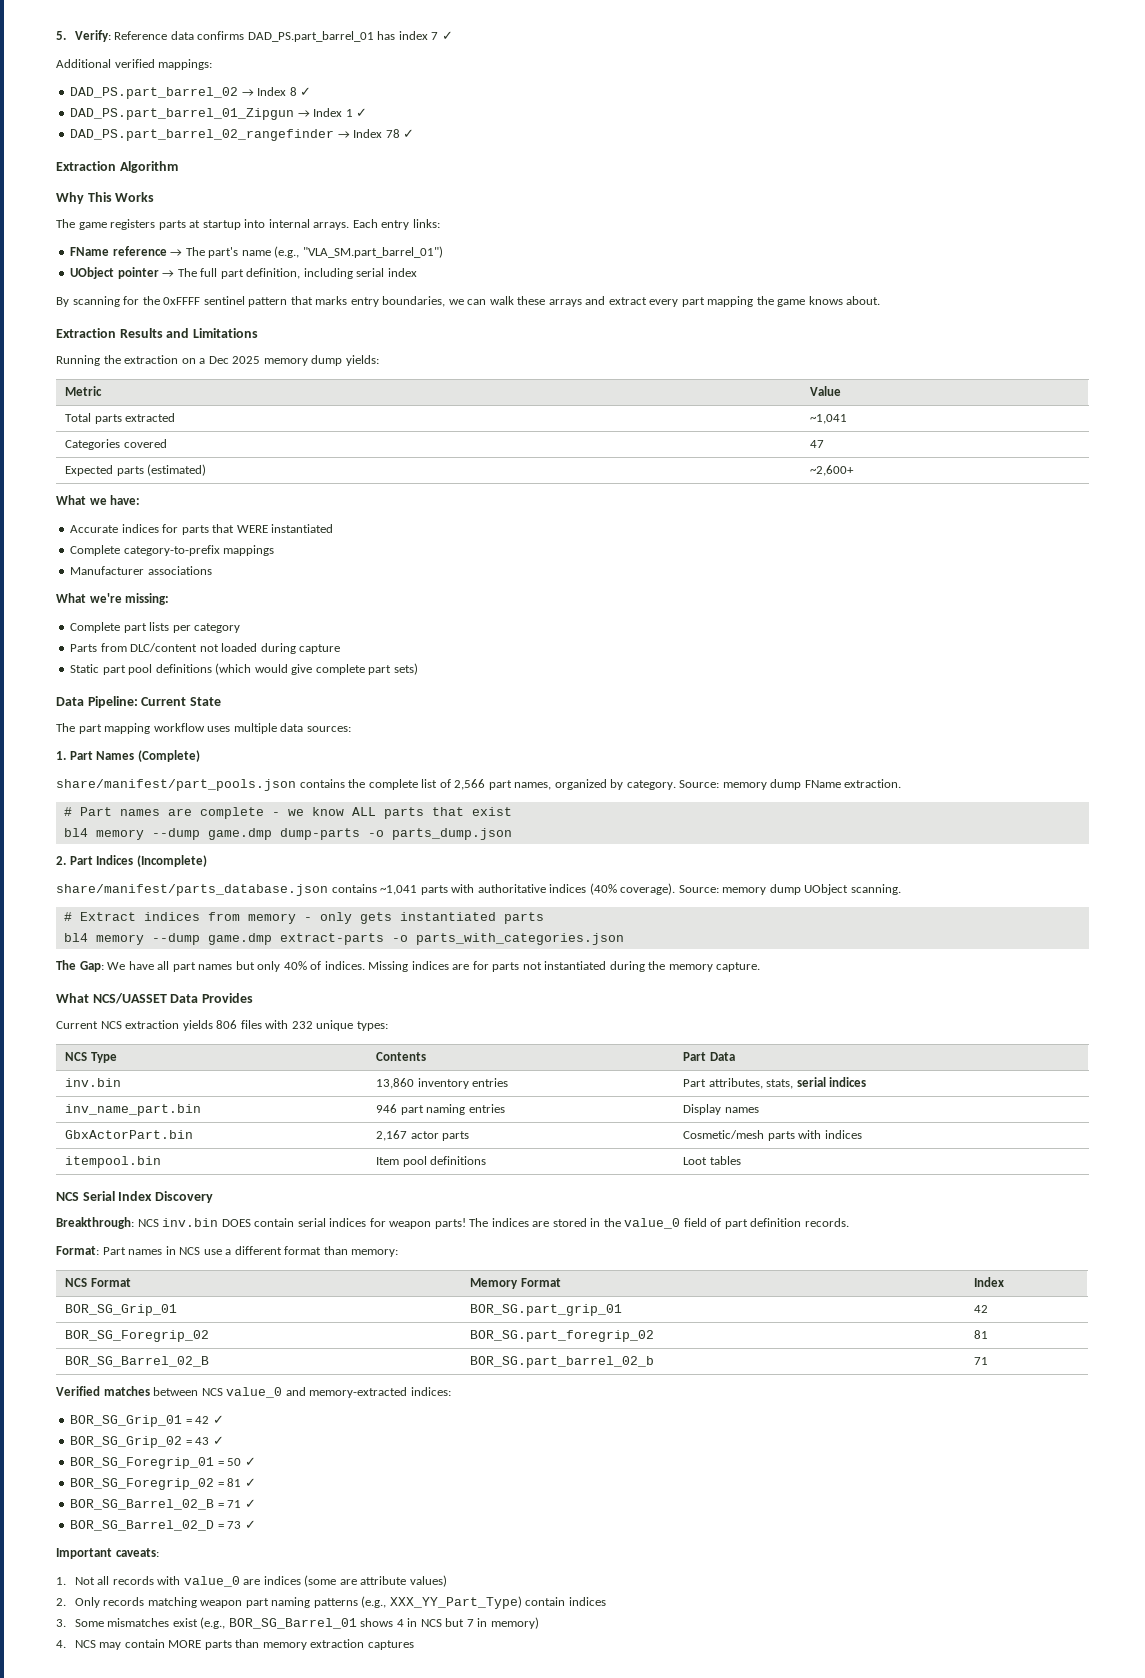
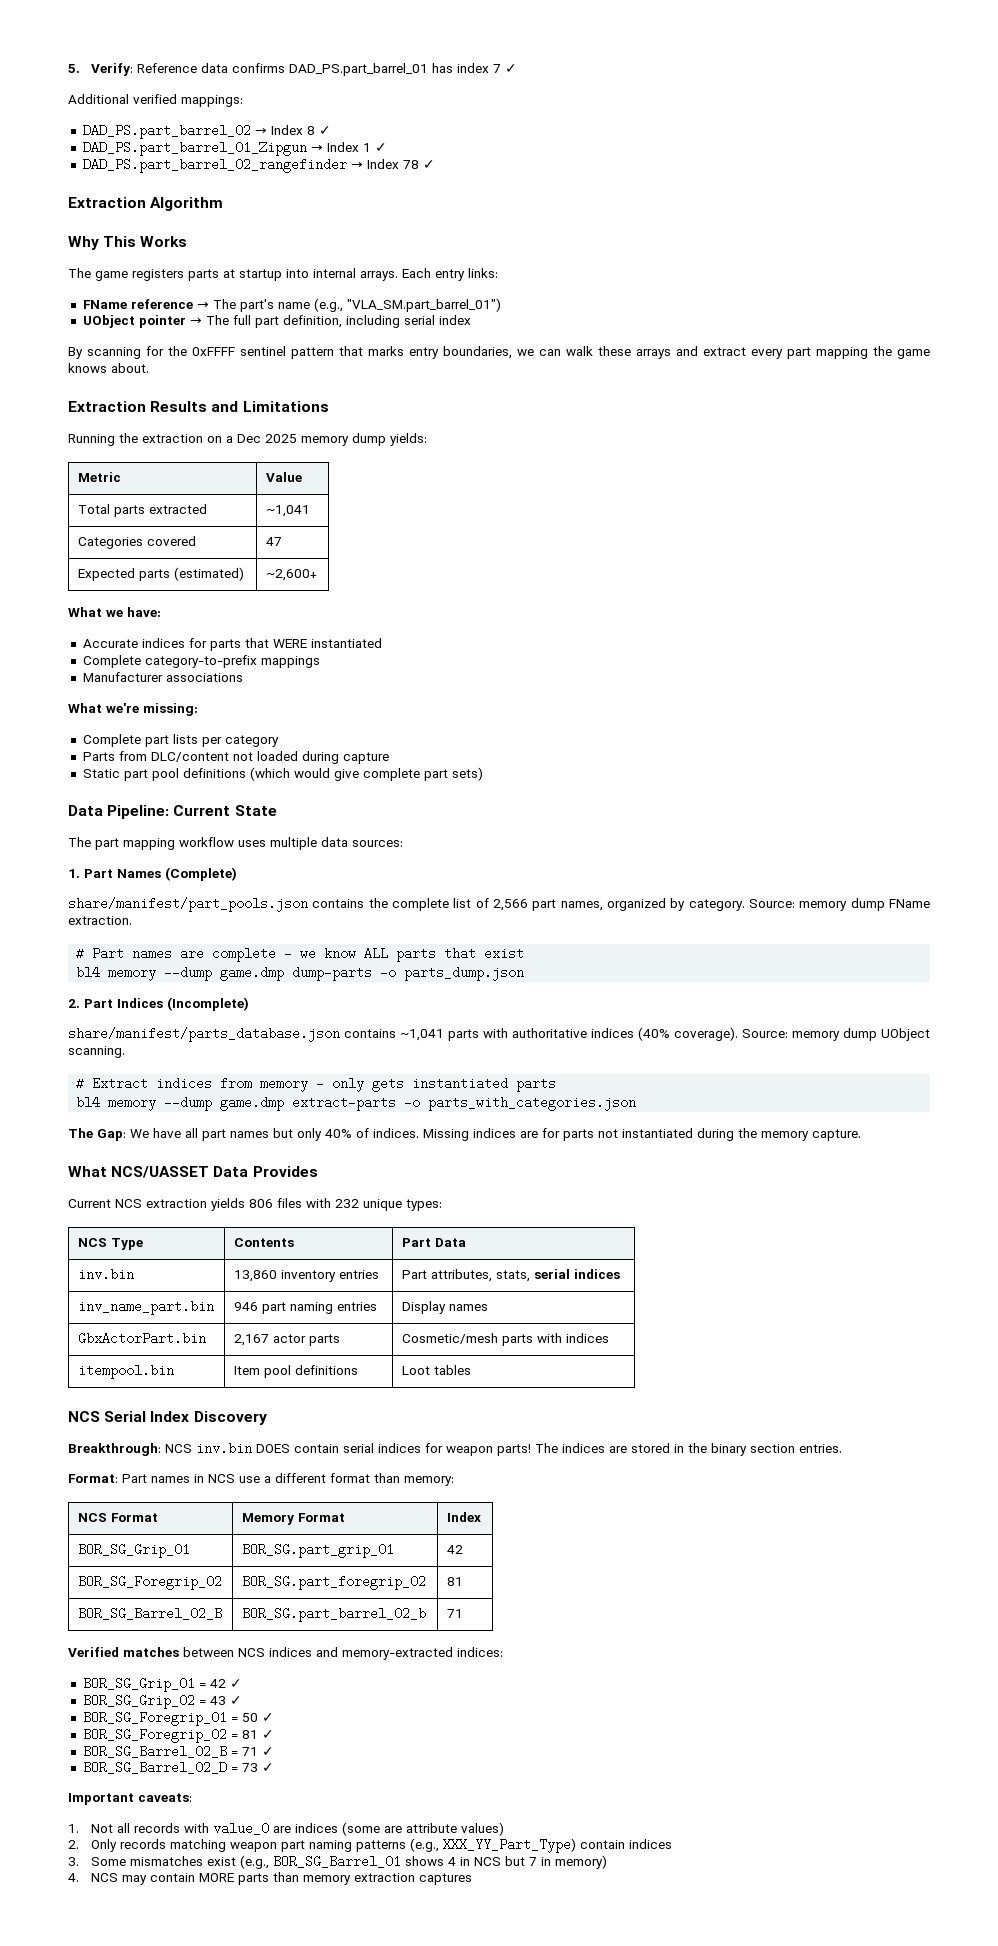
- The indices are stored in the value_0 field of part definition records.
+ The indices are stored in the binary section entries.
- Verified matches between NCS value_0 and memory-extracted indices:
+ Verified matches between NCS indices and memory-extracted indices:

